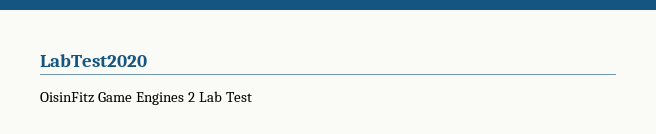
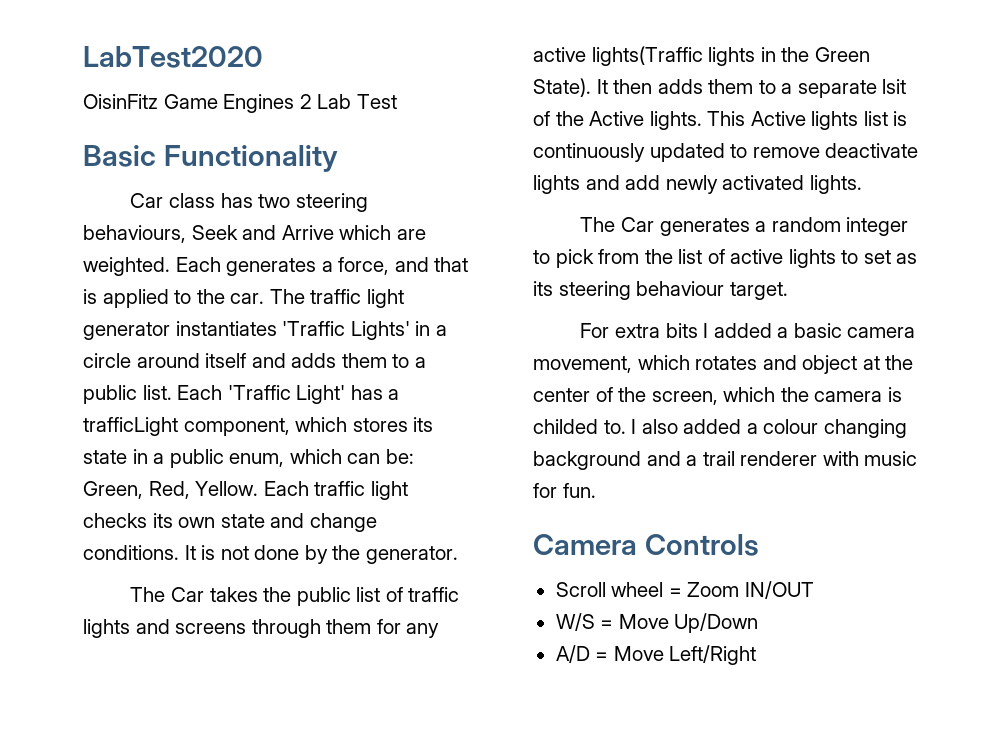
+ Basic Functionality
+ Car class has two steering behaviours, Seek and Arrive which are weighted. Each generates a force, and that is applied to the car. The traffic light generator instantiates 'Traffic Lights' in a circle around itself and adds them to a public list. Each 'Traffic Light' has a trafficLight component, which stores its state in a public enum, which can be: Green, Red, Yellow. Each traffic light checks its own state and change conditions. It is not done by the generator.
+ The Car takes the public list of traffic lights and screens through them for any active lights(Traffic lights in the Green State). It then adds them to a separate lsit of the Active lights. This Active lights list is continuously updated to remove deactivate lights and add newly activated lights.
+ The Car generates a random integer to pick from the list of active lights to set as its steering behaviour target.
+ For extra bits I added a basic camera movement, which rotates and object at the center of the screen, which the camera is childed to. I also added a colour changing background and a trail renderer with music for fun.
+ Camera Controls
+ Scroll wheel = Zoom IN/OUT
+ W/S = Move Up/Down
+ A/D = Move Left/Right

